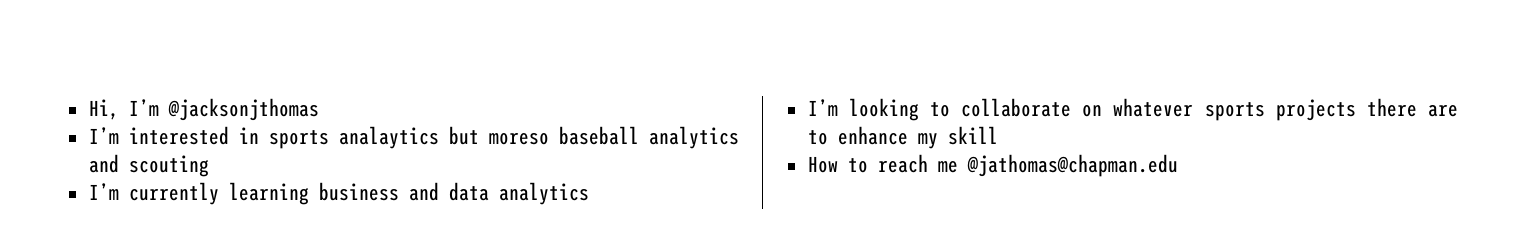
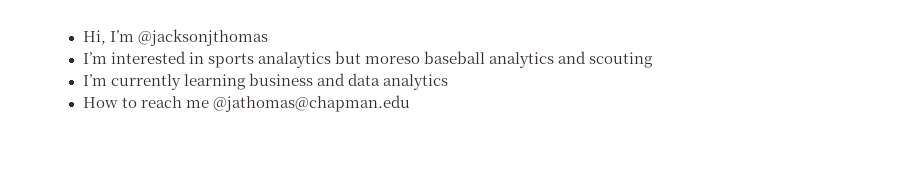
- I’m looking to collaborate on whatever sports projects there are to enhance my skill

